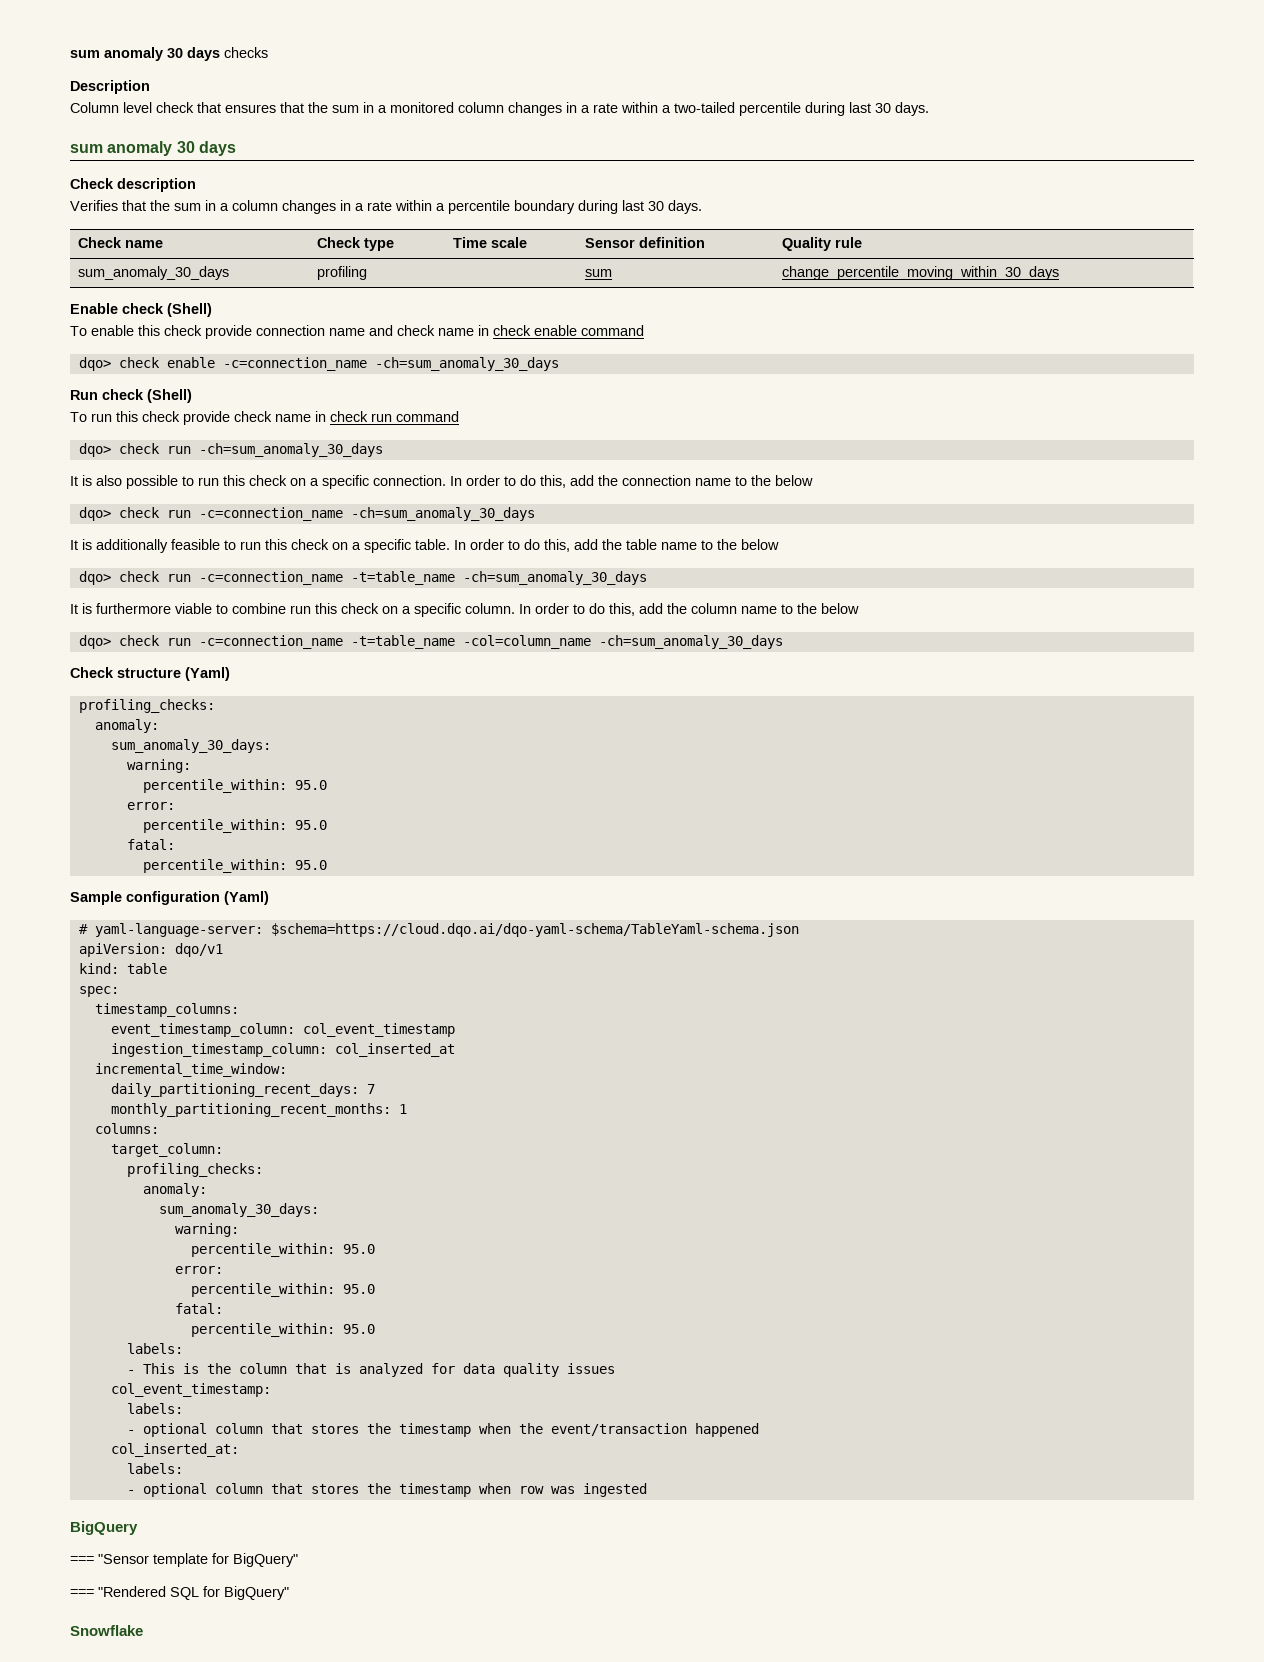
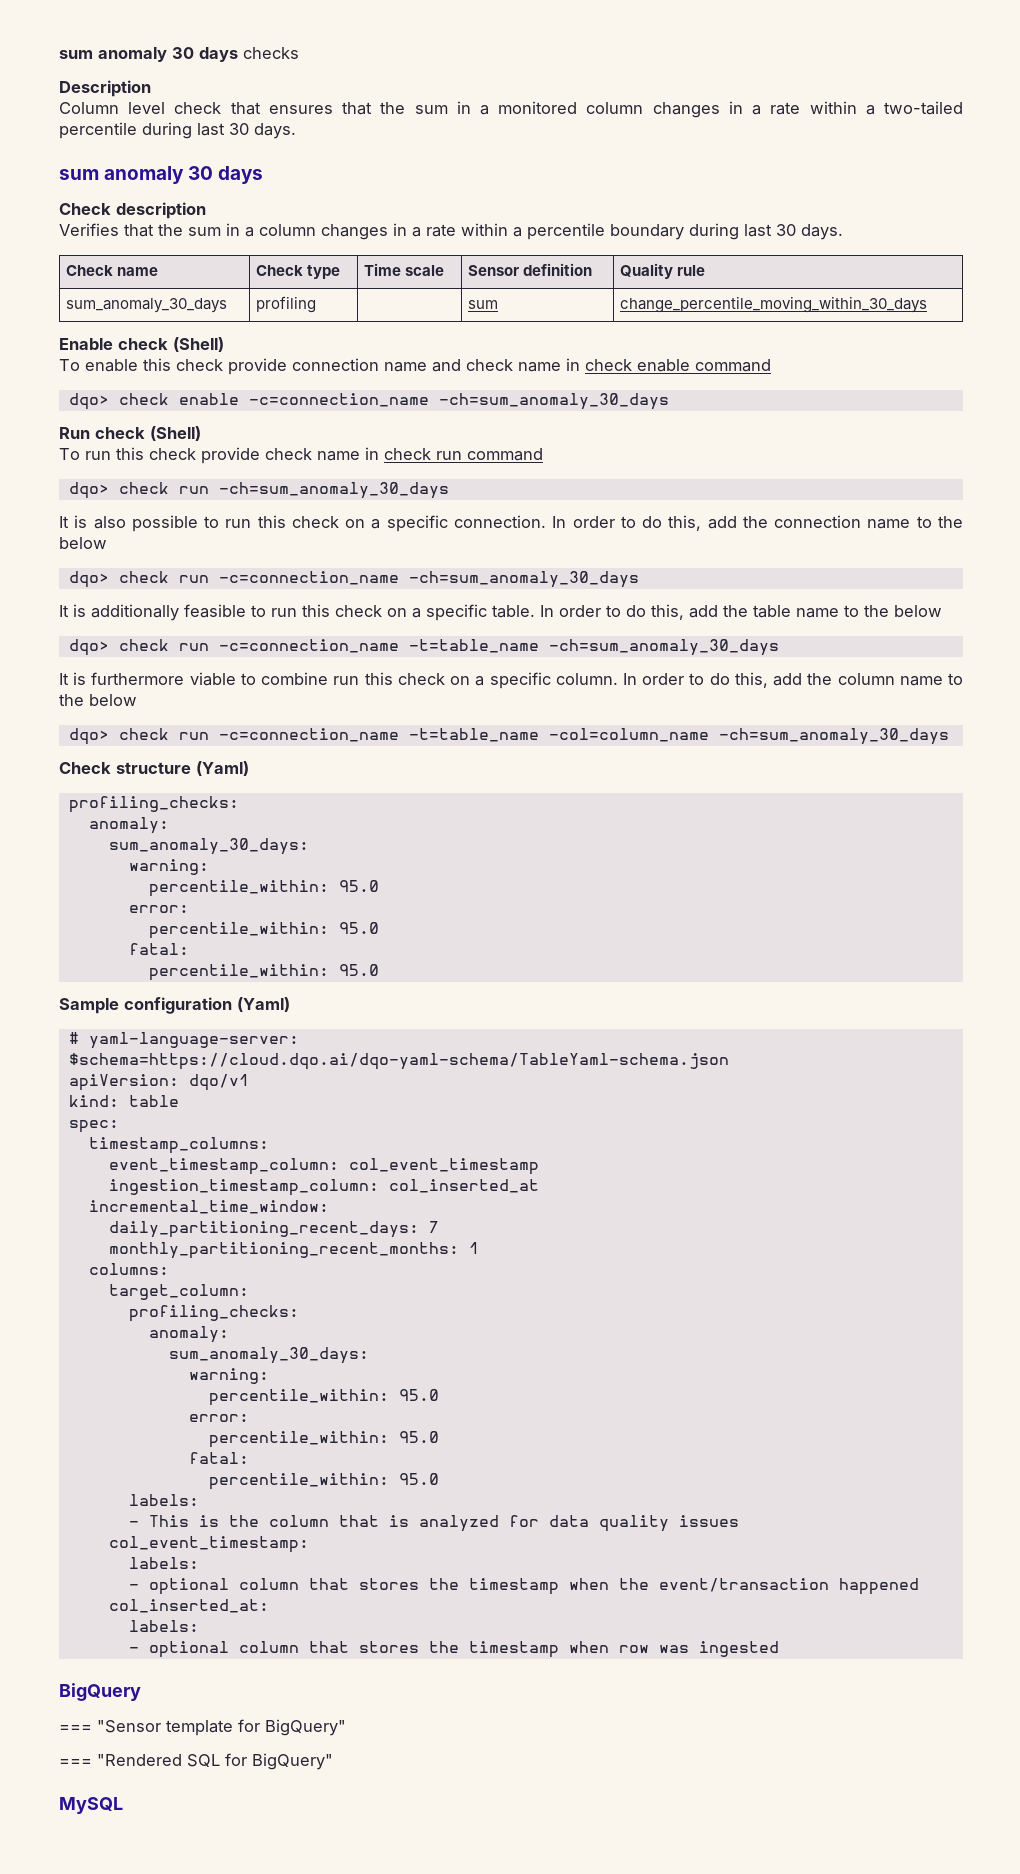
- Snowflake
+ MySQL

